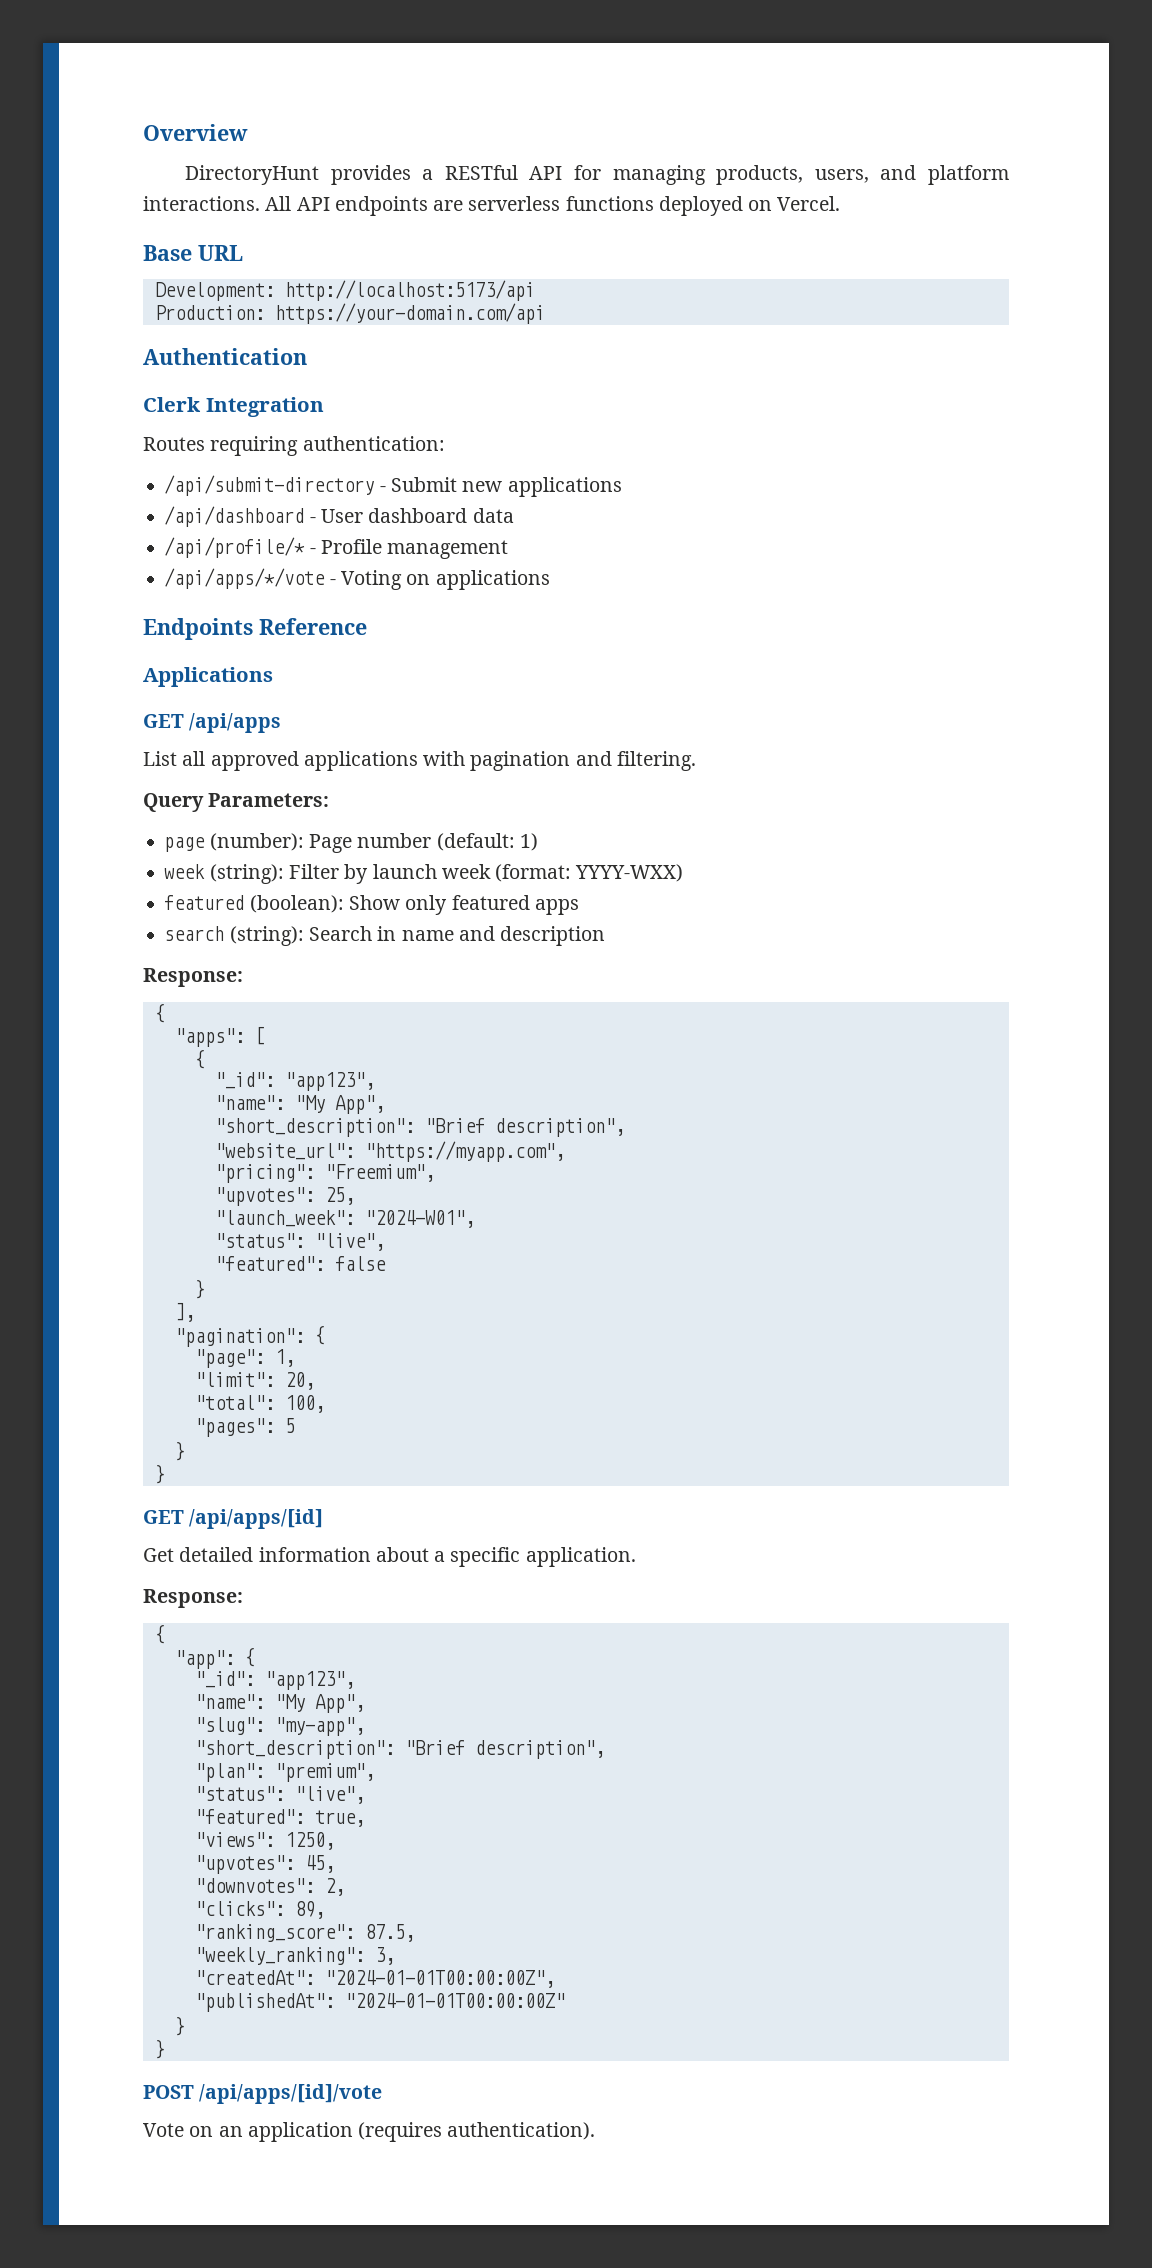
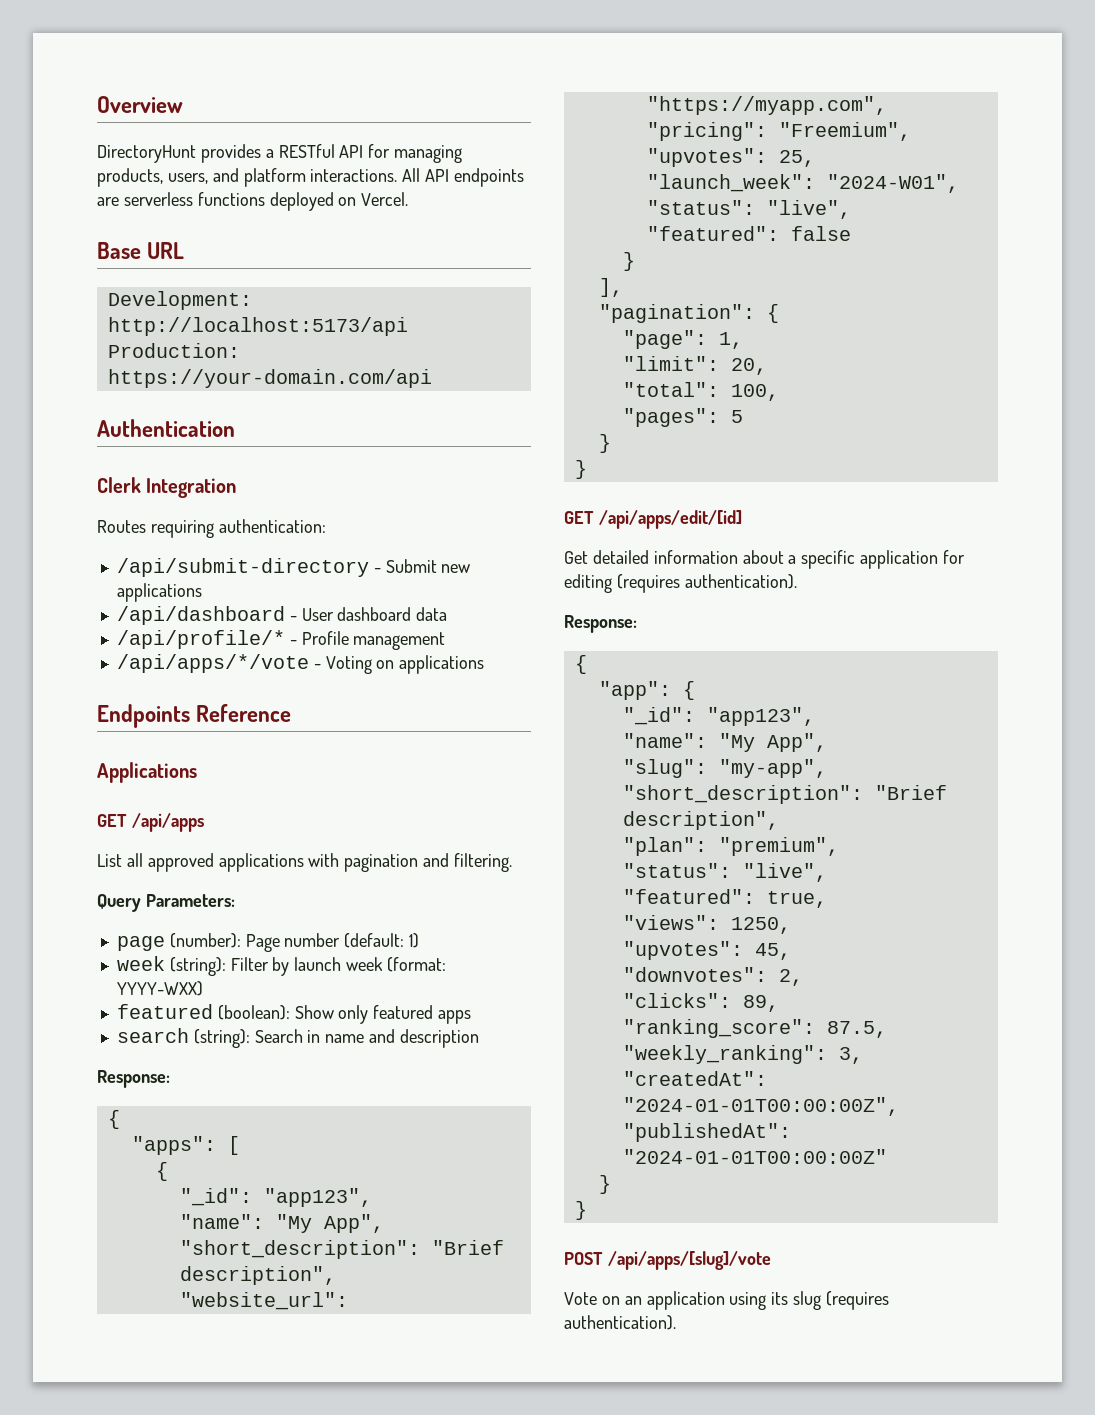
- GET /api/apps/[id]
+ GET /api/apps/edit/[id]
- Get detailed information about a specific application.
+ Get detailed information about a specific application for editing (requires authentication).
- POST /api/apps/[id]/vote
+ POST /api/apps/[slug]/vote
- Vote on an application (requires authentication).
+ Vote on an application using its slug (requires authentication).

